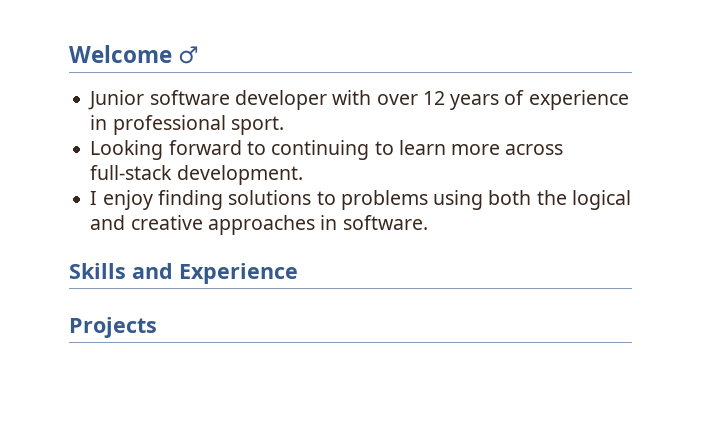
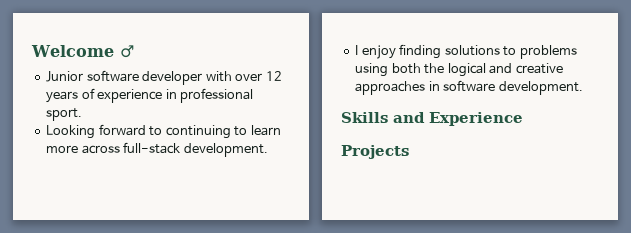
- I enjoy finding solutions to problems using both the logical and creative approaches in software.
+ I enjoy finding solutions to problems using both the logical and creative approaches in software development.

